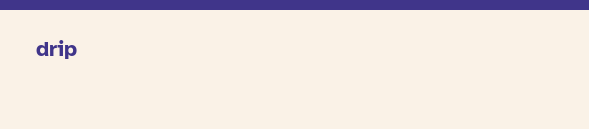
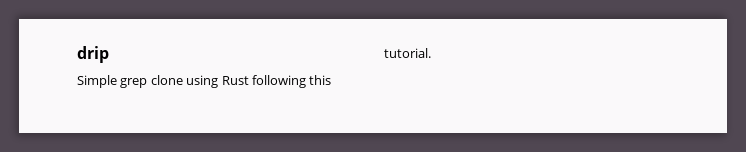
+ Simple grep clone using Rust following this tutorial.

